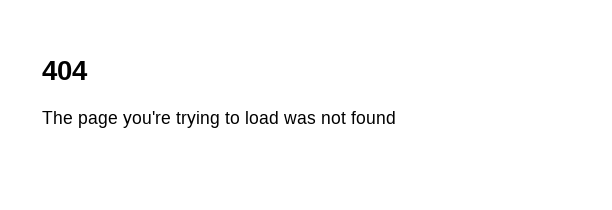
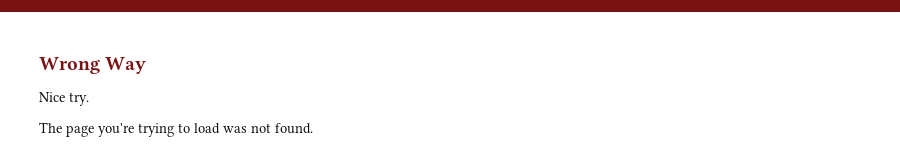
- 404
+ Wrong Way
+ Nice try.
- The page you're trying to load was not found
+ The page you're trying to load was not found.

